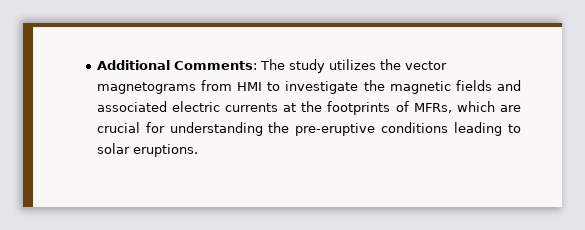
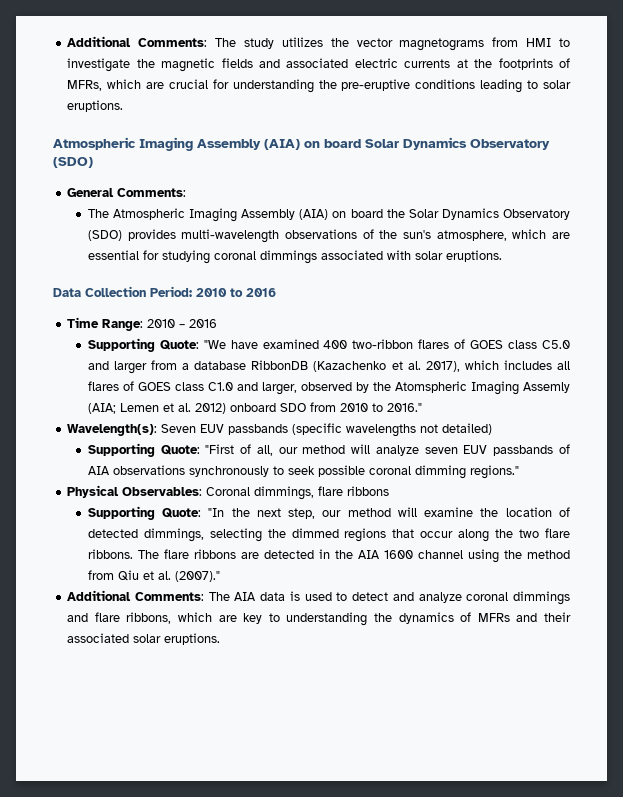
+ Atmospheric Imaging Assembly (AIA) on board Solar Dynamics Observatory (SDO)
+ General Comments:
+ The Atmospheric Imaging Assembly (AIA) on board the Solar Dynamics Observatory (SDO) provides multi-wavelength observations of the sun's atmosphere, which are essential for studying coronal dimmings associated with solar eruptions.
+ Data Collection Period: 2010 to 2016
+ Time Range: 2010 – 2016
+ Supporting Quote: "We have examined 400 two-ribbon flares of GOES class C5.0 and larger from a database RibbonDB (Kazachenko et al. 2017), which includes all flares of GOES class C1.0 and larger, observed by the Atomspheric Imaging Assemly (AIA; Lemen et al. 2012) onboard SDO from 2010 to 2016."
+ Wavelength(s): Seven EUV passbands (specific wavelengths not detailed)
+ Supporting Quote: "First of all, our method will analyze seven EUV passbands of AIA observations synchronously to seek possible coronal dimming regions."
+ Physical Observables: Coronal dimmings, flare ribbons
+ Supporting Quote: "In the next step, our method will examine the location of detected dimmings, selecting the dimmed regions that occur along the two flare ribbons. The flare ribbons are detected in the AIA 1600 channel using the method from Qiu et al. (2007)."
+ Additional Comments: The AIA data is used to detect and analyze coronal dimmings and flare ribbons, which are key to understanding the dynamics of MFRs and their associated solar eruptions.

